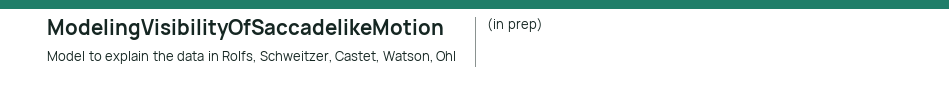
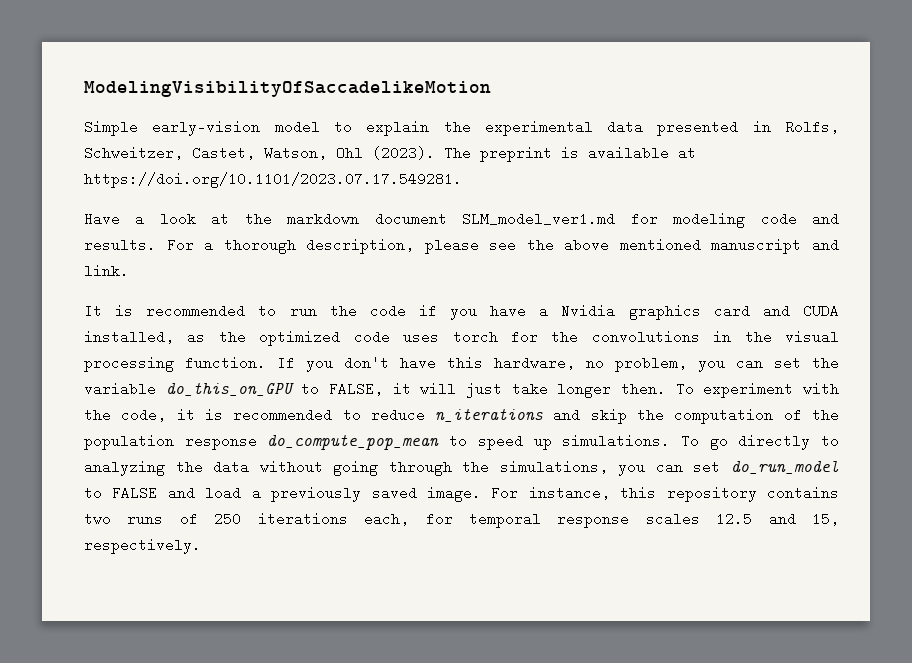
- Model to explain the data in Rolfs, Schweitzer, Castet, Watson, Ohl (in prep)
+ Simple early-vision model to explain the experimental data presented in Rolfs, Schweitzer, Castet, Watson, Ohl (2023). The preprint is available at https://doi.org/10.1101/2023.07.17.549281.
+ Have a look at the markdown document SLM_model_ver1.md for modeling code and results. For a thorough description, please see the above mentioned manuscript and link.
+ It is recommended to run the code if you have a Nvidia graphics card and CUDA installed, as the optimized code uses torch for the convolutions in the visual processing function. If you don't have this hardware, no problem, you can set the variable do_this_on_GPU to FALSE, it will just take longer then. To experiment with the code, it is recommended to reduce n_iterations and skip the computation of the population response do_compute_pop_mean to speed up simulations. To go directly to analyzing the data without going through the simulations, you can set do_run_model to FALSE and load a previously saved image. For instance, this repository contains two runs of 250 iterations each, for temporal response scales 12.5 and 15, respectively.

